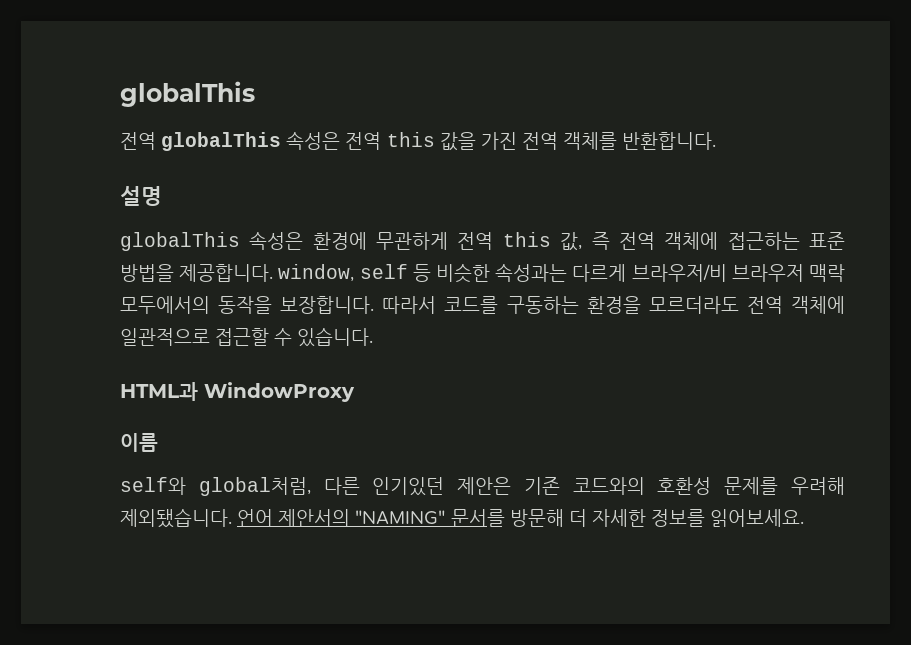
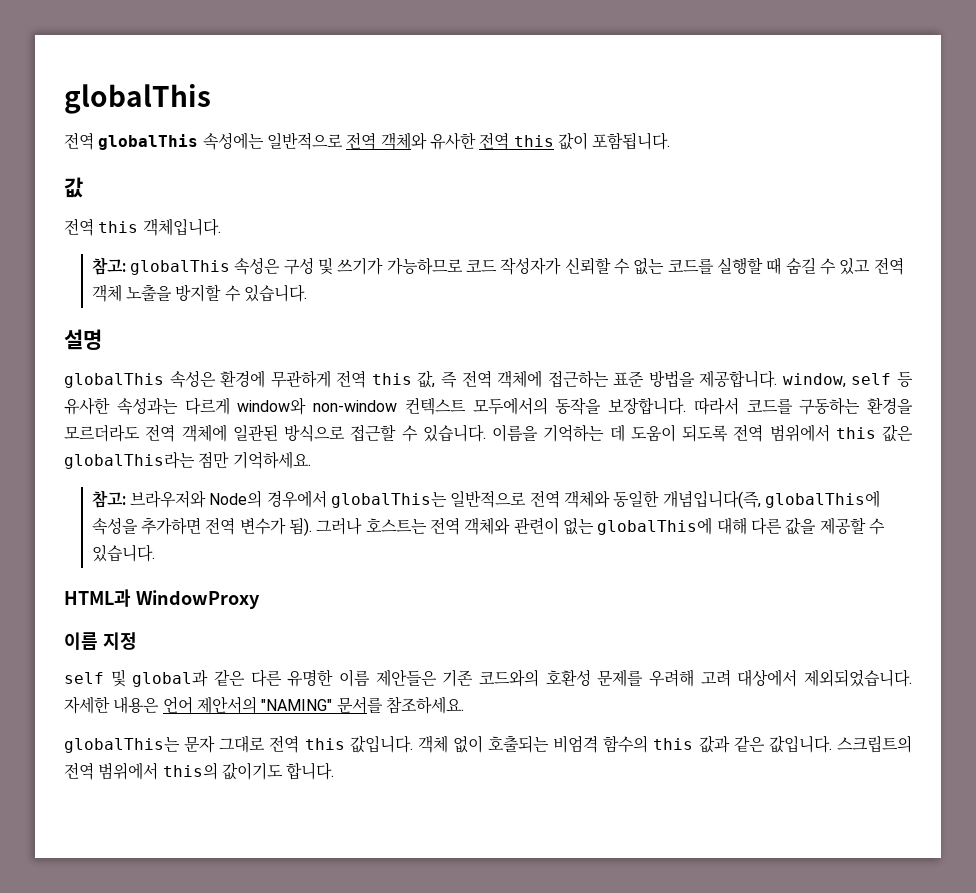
- 전역 globalThis 속성은 전역 this 값을 가진 전역 객체를 반환합니다.
+ 전역 globalThis 속성에는 일반적으로 전역 객체와 유사한 전역 this 값이 포함됩니다.
+ 값
+ 전역 this 객체입니다.
+ 참고: globalThis 속성은 구성 및 쓰기가 가능하므로 코드 작성자가 신뢰할 수 없는 코드를 실행할 때 숨길 수 있고 전역 객체 노출을 방지할 수 있습니다.
- globalThis 속성은 환경에 무관하게 전역 this 값, 즉 전역 객체에 접근하는 표준 방법을 제공합니다. window, self 등 비슷한 속성과는 다르게 브라우저/비 브라우저 맥락 모두에서의 동작을 보장합니다.
+ globalThis 속성은 환경에 무관하게 전역 this 값, 즉 전역 객체에 접근하는 표준 방법을 제공합니다. window, self 등 유사한 속성과는 다르게 window와 non-window 컨텍스트 모두에서의 동작을 보장합니다.
- 따라서 코드를 구동하는 환경을 모르더라도 전역 객체에 일관적으로 접근할 수 있습니다.
+ 따라서 코드를 구동하는 환경을 모르더라도 전역 객체에 일관된 방식으로 접근할 수 있습니다. 이름을 기억하는 데 도움이 되도록 전역 범위에서 this 값은 globalThis라는 점만 기억하세요.
+ 참고: 브라우저와 Node의 경우에서 globalThis는 일반적으로 전역 객체와 동일한 개념입니다(즉, globalThis에 속성을 추가하면 전역 변수가 됨). 그러나 호스트는 전역 객체와 관련이 없는 globalThis에 대해 다른 값을 제공할 수 있습니다.
  HTML과 WindowProxy
- 이름
- self와 global처럼, 다른 인기있던 제안은 기존 코드와의 호환성 문제를 우려해 제외됐습니다. 언어 제안서의 "NAMING" 문서를 방문해 더 자세한 정보를 읽어보세요.
+ 이름 지정
+ self 및 global과 같은 다른 유명한 이름 제안들은 기존 코드와의 호환성 문제를 우려해 고려 대상에서 제외되었습니다. 자세한 내용은 언어 제안서의 "NAMING" 문서를 참조하세요.
+ globalThis는 문자 그대로 전역 this 값입니다. 객체 없이 호출되는 비엄격 함수의 this 값과 같은 값입니다. 스크립트의 전역 범위에서 this의 값이기도 합니다.

